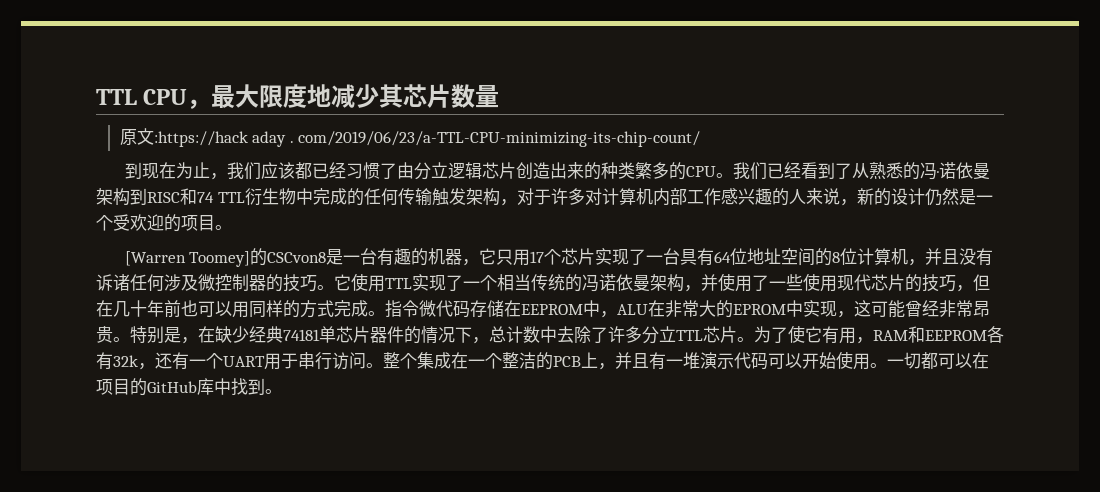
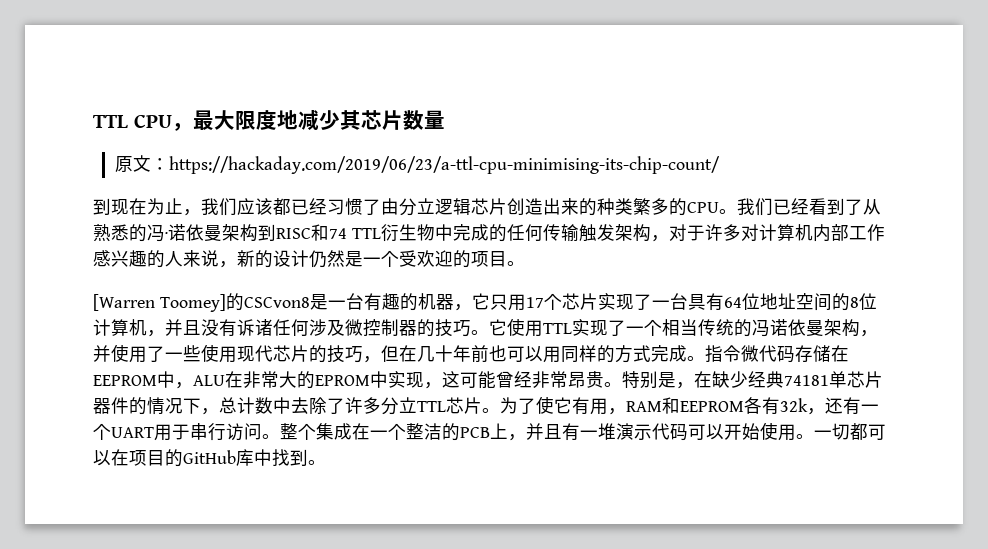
- 原文:https://hack aday . com/2019/06/23/a-TTL-CPU-minimizing-its-chip-count/
+ 原文：https://hackaday.com/2019/06/23/a-ttl-cpu-minimising-its-chip-count/

